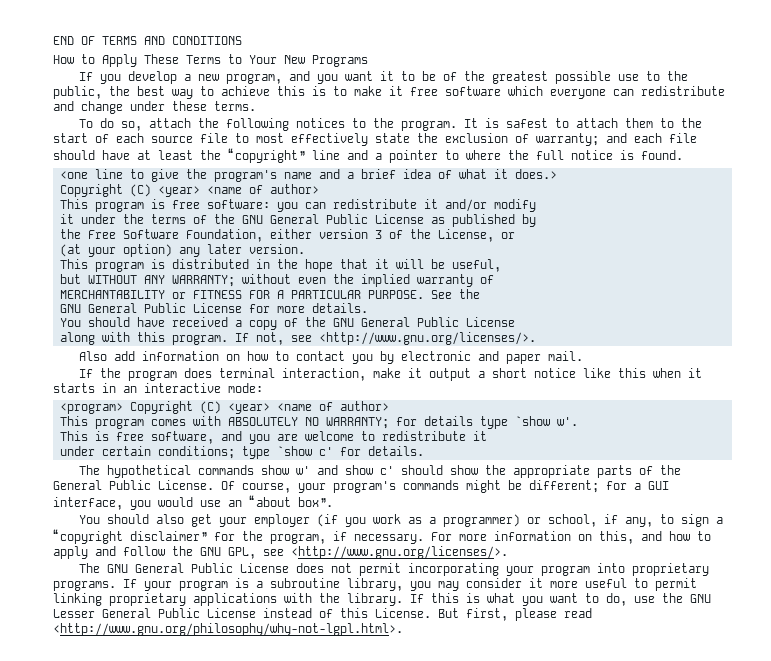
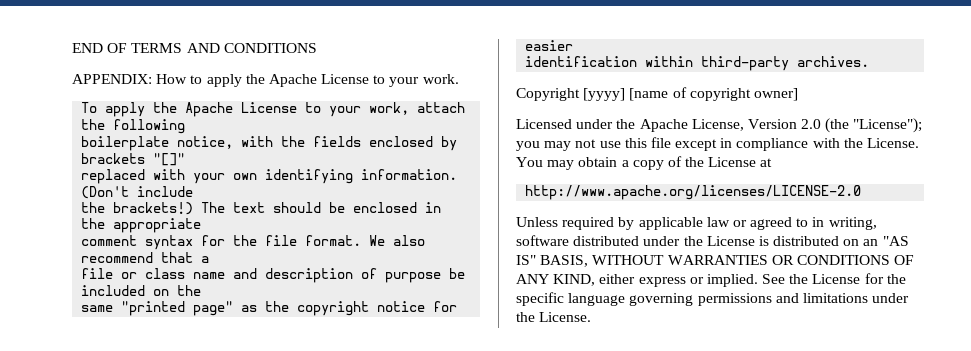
- How to Apply These Terms to Your New Programs
- If you develop a new program, and you want it to be of the greatest possible use to the public, the best way to achieve this is to make it free software which everyone can redistribute and change under these terms.
- To do so, attach the following notices to the program. It is safest to attach them to the start of each source file to most effectively state the exclusion of warranty; and each file should have at least the “copyright” line and a pointer to where the full notice is found.
- <one line to give the program's name and a brief idea of what it does.>
- Copyright (C) <year> <name of author>
- This program is free software: you can redistribute it and/or modify
- it under the terms of the GNU General Public License as published by
- the Free Software Foundation, either version 3 of the License, or
- (at your option) any later version.
- This program is distributed in the hope that it will be useful,
- but WITHOUT ANY WARRANTY; without even the implied warranty of
- MERCHANTABILITY or FITNESS FOR A PARTICULAR PURPOSE. See the
- GNU General Public License for more details.
- You should have received a copy of the GNU General Public License
- along with this program. If not, see <http://www.gnu.org/licenses/>.
- Also add information on how to contact you by electronic and paper mail.
- If the program does terminal interaction, make it output a short notice like this when it starts in an interactive mode:
- <program> Copyright (C) <year> <name of author>
- This program comes with ABSOLUTELY NO WARRANTY; for details type `show w'.
- This is free software, and you are welcome to redistribute it
- under certain conditions; type `show c' for details.
- The hypothetical commands show w' and show c' should show the appropriate parts of the General Public License. Of course, your program's commands might be different; for a GUI interface, you would use an “about box”.
- You should also get your employer (if you work as a programmer) or school, if any, to sign a “copyright disclaimer” for the program, if necessary. For more information on this, and how to apply and follow the GNU GPL, see <http://www.gnu.org/licenses/>.
- The GNU General Public License does not permit incorporating your program into proprietary programs. If your program is a subroutine library, you may consider it more useful to permit linking proprietary applications with the library. If this is what you want to do, use the GNU Lesser General Public License instead of this License. But first, please read <http://www.gnu.org/philosophy/why-not-lgpl.html>.
+ APPENDIX: How to apply the Apache License to your work.
+ To apply the Apache License to your work, attach the following
+ boilerplate notice, with the fields enclosed by brackets "[]"
+ replaced with your own identifying information. (Don't include
+ the brackets!) The text should be enclosed in the appropriate
+ comment syntax for the file format. We also recommend that a
+ file or class name and description of purpose be included on the
+ same "printed page" as the copyright notice for easier
+ identification within third-party archives.
+ Copyright [yyyy] [name of copyright owner]
+ Licensed under the Apache License, Version 2.0 (the "License"); you may not use this file except in compliance with the License. You may obtain a copy of the License at
+ http://www.apache.org/licenses/LICENSE-2.0
+ Unless required by applicable law or agreed to in writing, software distributed under the License is distributed on an "AS IS" BASIS, WITHOUT WARRANTIES OR CONDITIONS OF ANY KIND, either express or implied. See the License for the specific language governing permissions and limitations under the License.

